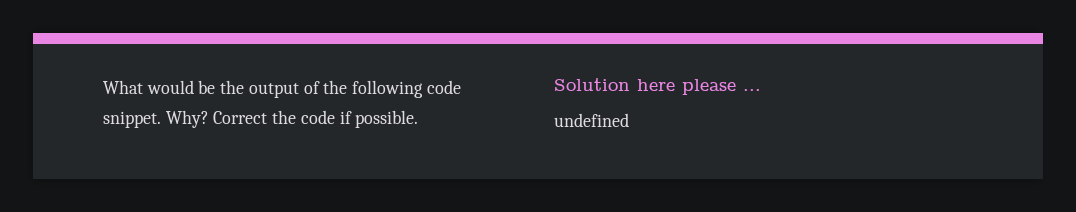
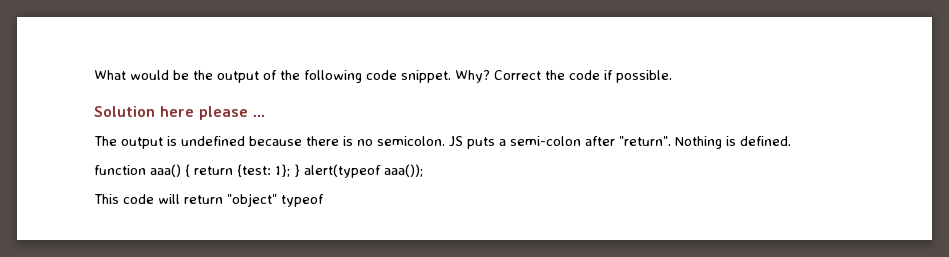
- undefined
+ The output is undefined because there is no semicolon. JS puts a semi-colon after "return". Nothing is defined.
+ function aaa() { return {test: 1}; } alert(typeof aaa());
+ This code will return "object" typeof

